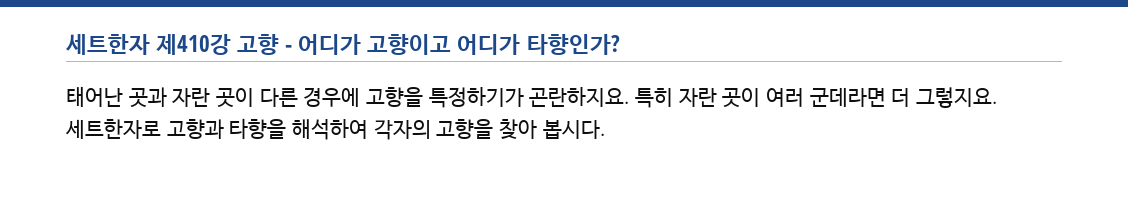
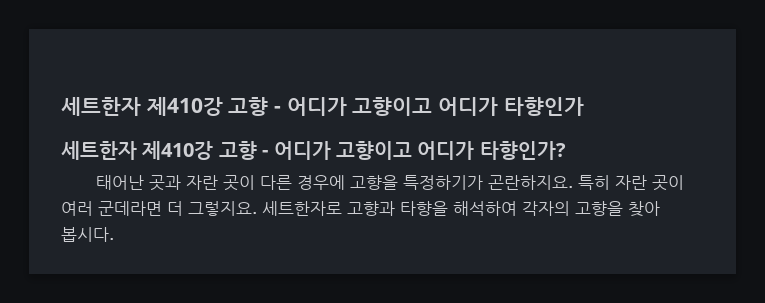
+ 세트한자 제410강 고향 - 어디가 고향이고 어디가 타향인가

